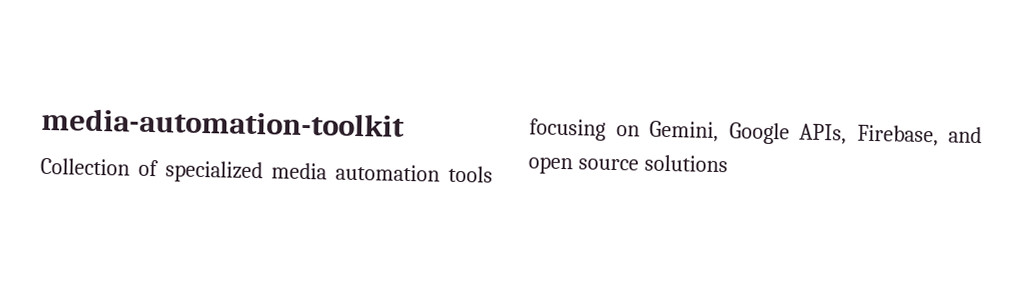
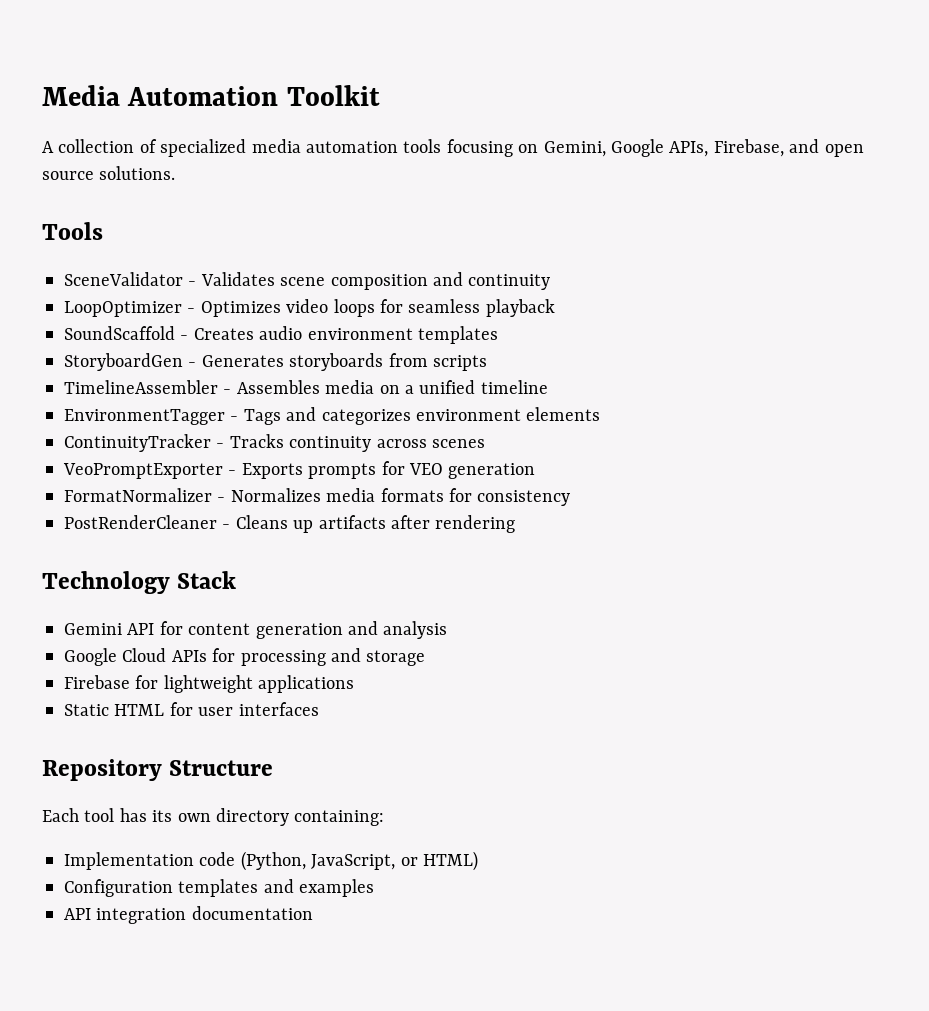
- media-automation-toolkit
- Collection of specialized media automation tools focusing on Gemini, Google APIs, Firebase, and open source solutions
+ Media Automation Toolkit
+ A collection of specialized media automation tools focusing on Gemini, Google APIs, Firebase, and open source solutions.
+ Tools
+ SceneValidator - Validates scene composition and continuity
+ LoopOptimizer - Optimizes video loops for seamless playback
+ SoundScaffold - Creates audio environment templates
+ StoryboardGen - Generates storyboards from scripts
+ TimelineAssembler - Assembles media on a unified timeline
+ EnvironmentTagger - Tags and categorizes environment elements
+ ContinuityTracker - Tracks continuity across scenes
+ VeoPromptExporter - Exports prompts for VEO generation
+ FormatNormalizer - Normalizes media formats for consistency
+ PostRenderCleaner - Cleans up artifacts after rendering
+ Technology Stack
+ Gemini API for content generation and analysis
+ Google Cloud APIs for processing and storage
+ Firebase for lightweight applications
+ Static HTML for user interfaces
+ Repository Structure
+ Each tool has its own directory containing:
+ Implementation code (Python, JavaScript, or HTML)
+ Configuration templates and examples
+ API integration documentation

